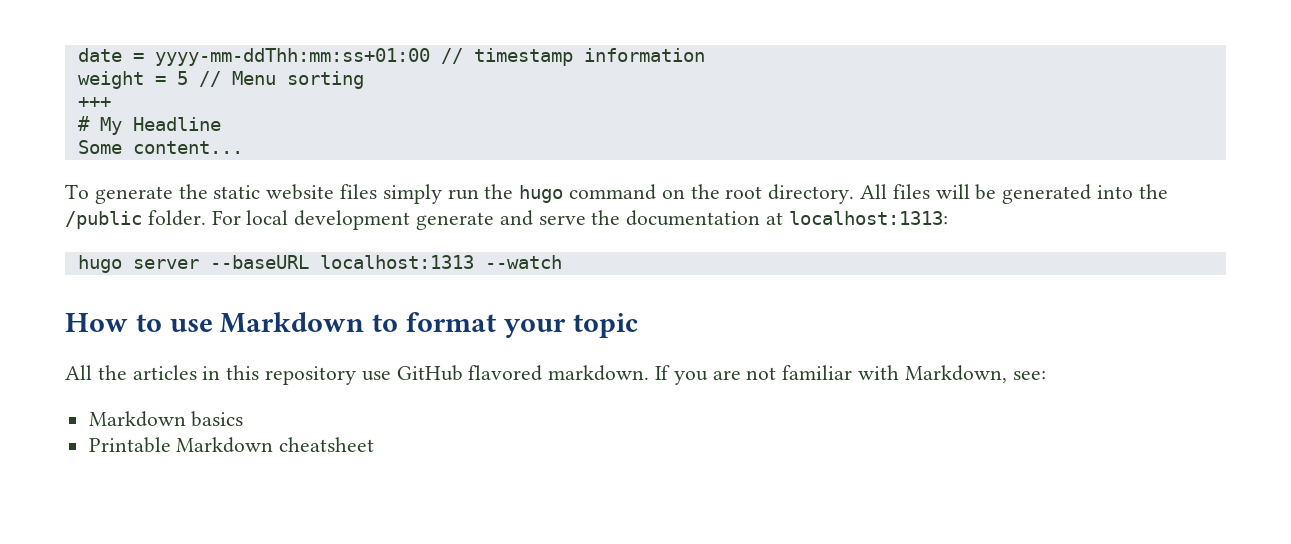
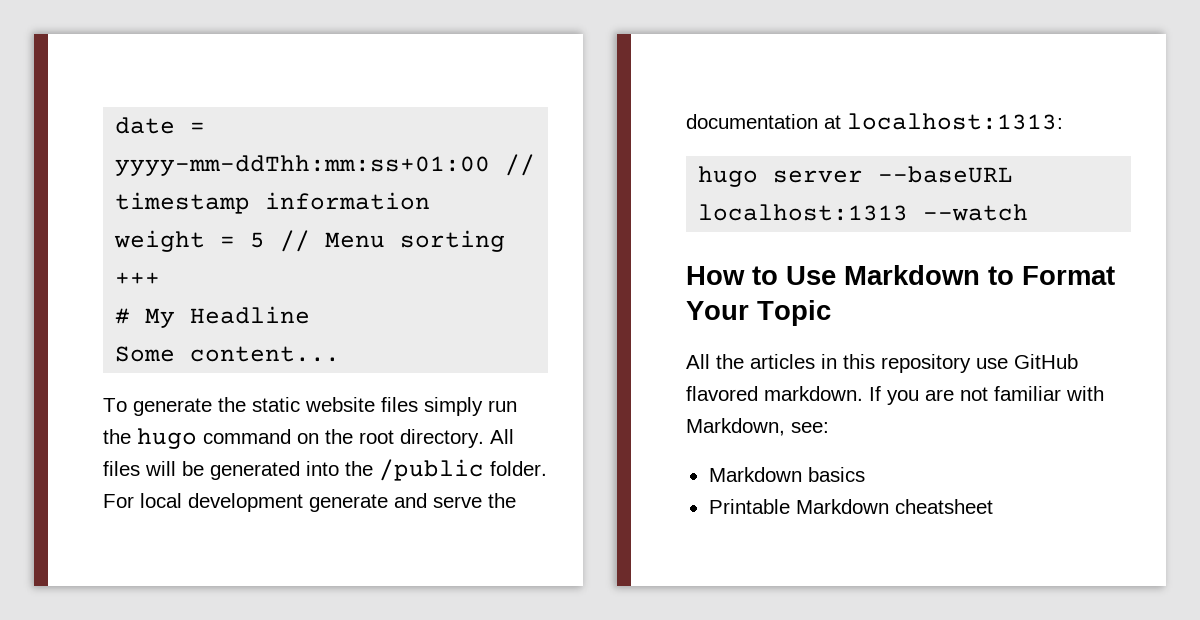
- How to use Markdown to format your topic
+ How to Use Markdown to Format Your Topic

